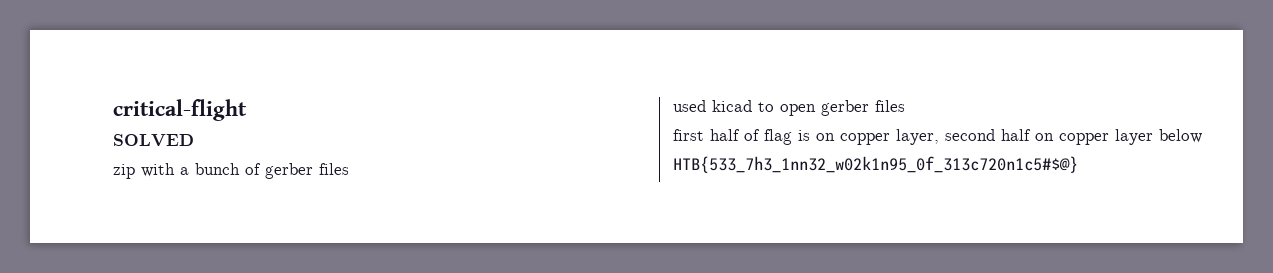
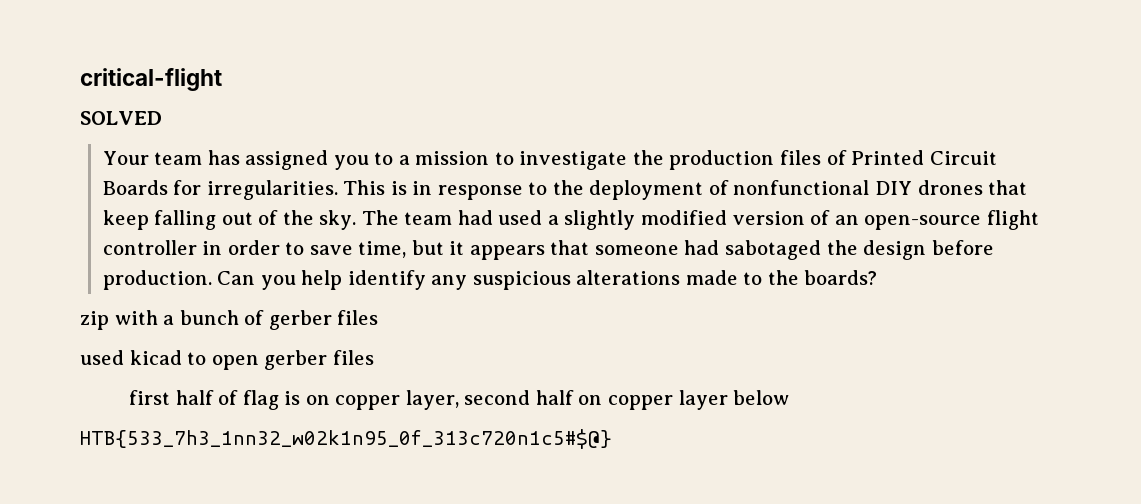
+ Your team has assigned you to a mission to investigate the production files of Printed Circuit Boards for irregularities. This is in response to the deployment of nonfunctional DIY drones that keep falling out of the sky. The team had used a slightly modified version of an open-source flight controller in order to save time, but it appears that someone had sabotaged the design before production. Can you help identify any suspicious alterations made to the boards?

